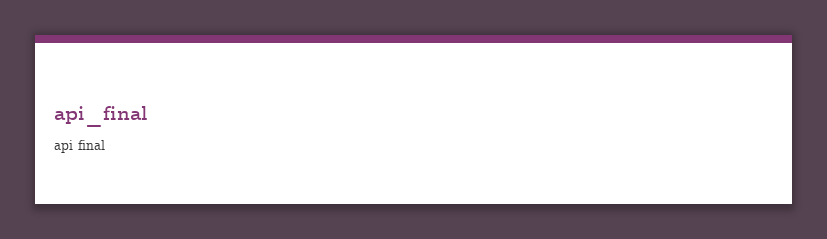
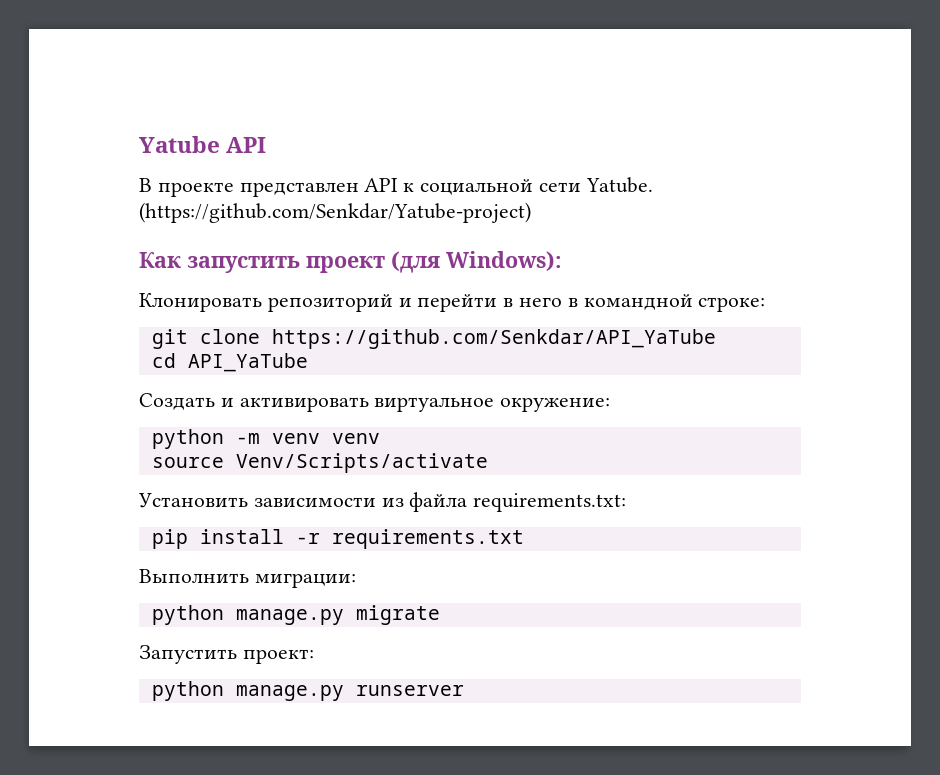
- api_final
- api final
+ Yatube API
+ В проекте представлен API к социальной сети Yatube. (https://github.com/Senkdar/Yatube-project)
+ Как запустить проект (для Windows):
+ Клонировать репозиторий и перейти в него в командной строке:
+ git clone https://github.com/Senkdar/API_YaTube
+ cd API_YaTube
+ Cоздать и активировать виртуальное окружение:
+ python -m venv venv
+ source Venv/Scripts/activate
+ Установить зависимости из файла requirements.txt:
+ pip install -r requirements.txt
+ Выполнить миграции:
+ python manage.py migrate
+ Запустить проект:
+ python manage.py runserver

